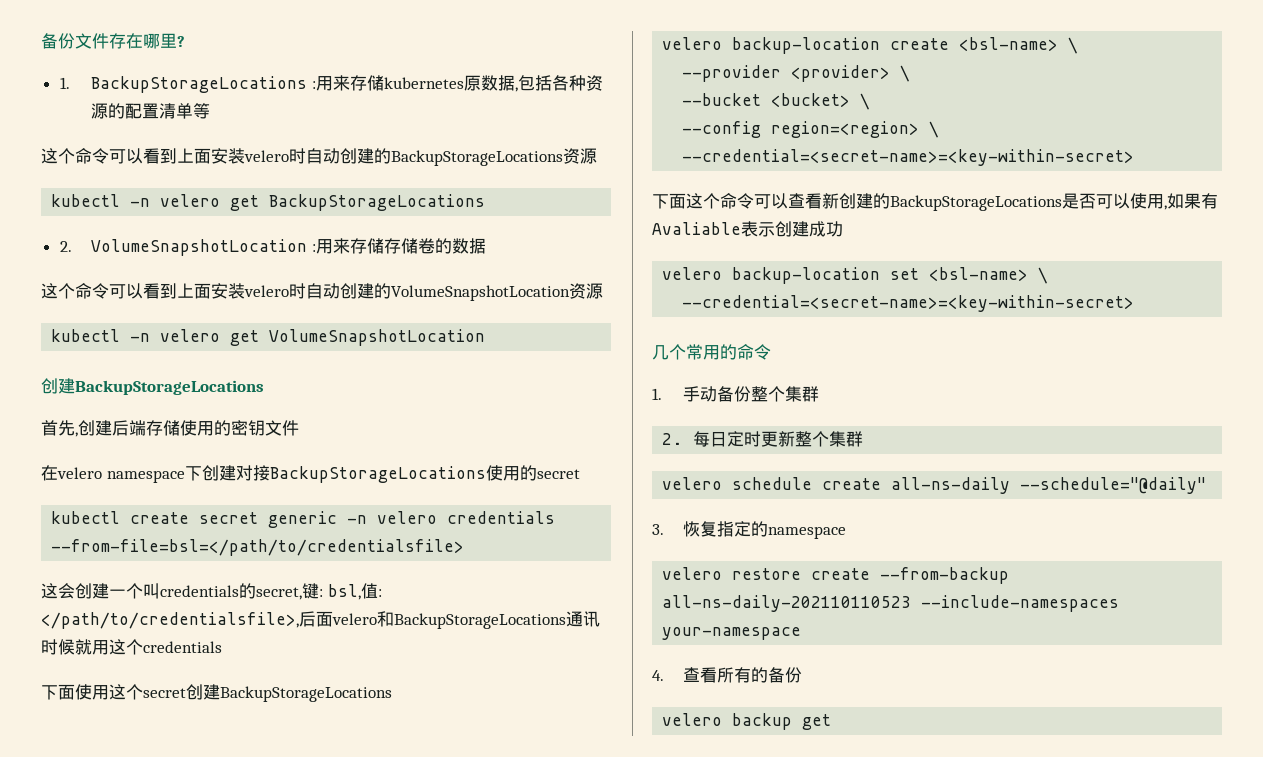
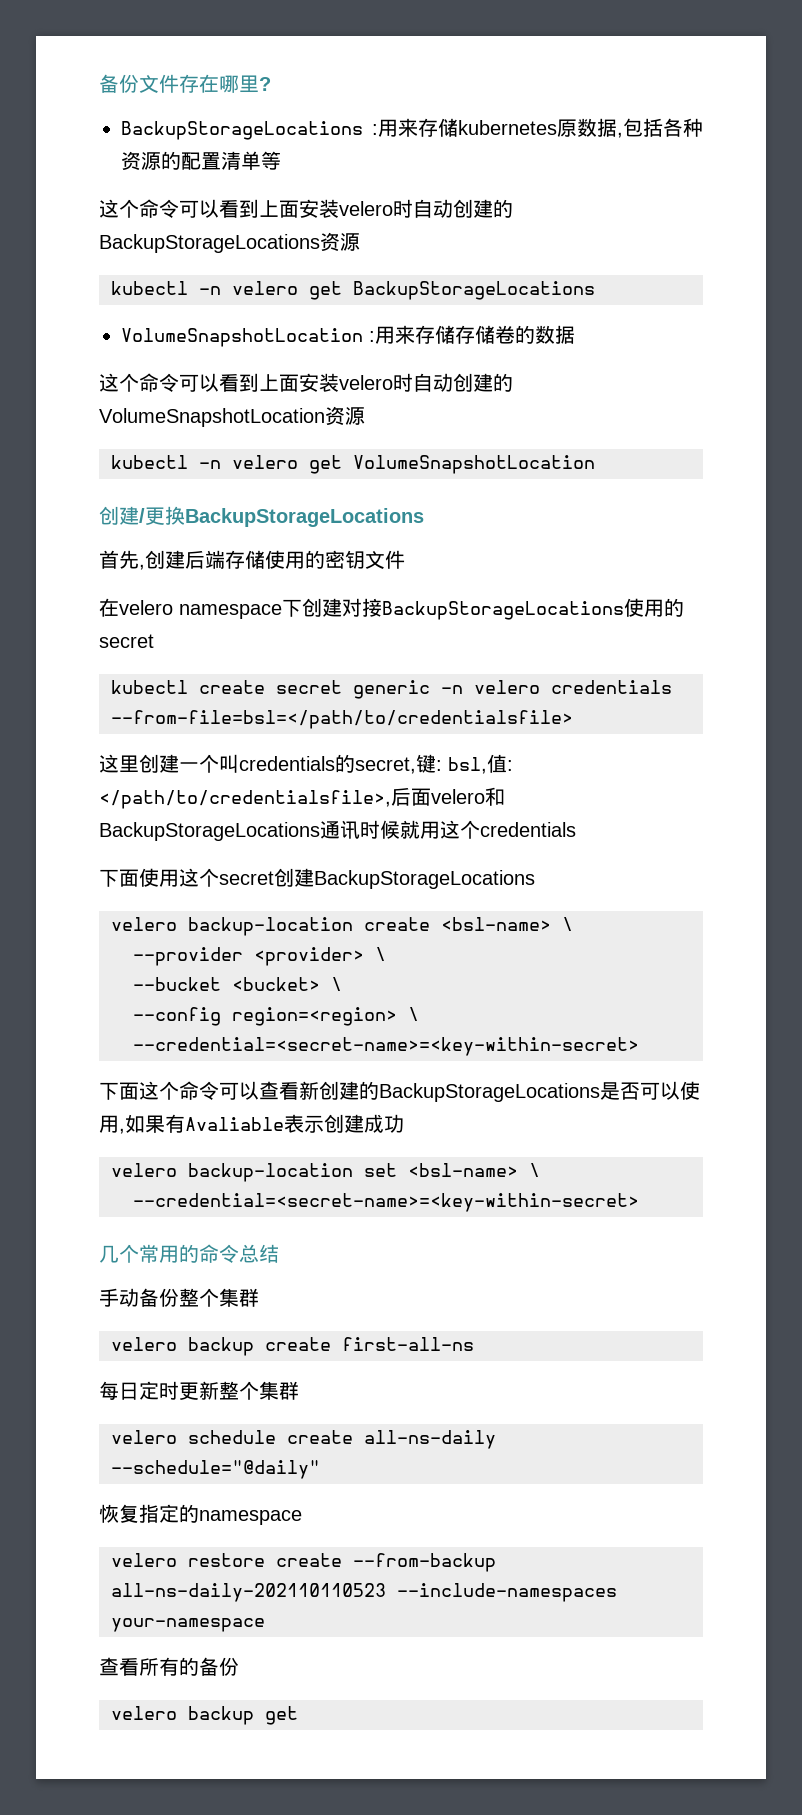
- 1. BackupStorageLocations :用来存储kubernetes原数据,包括各种资源的配置清单等
+ BackupStorageLocations :用来存储kubernetes原数据,包括各种资源的配置清单等
- 2. VolumeSnapshotLocation :用来存储存储卷的数据
+ VolumeSnapshotLocation :用来存储存储卷的数据
  kubectl -n velero get VolumeSnapshotLocation
- 创建BackupStorageLocations
+ 创建/更换BackupStorageLocations
- 这会创建一个叫credentials的secret,键: bsl,值: </path/to/credentialsfile>,后面velero和BackupStorageLocations通讯时候就用这个credentials
+ 这里创建一个叫credentials的secret,键: bsl,值: </path/to/credentialsfile>,后面velero和BackupStorageLocations通讯时候就用这个credentials
- 几个常用的命令
- 1.手动备份整个集群
+ 几个常用的命令总结
+ 手动备份整个集群
- 2.每日定时更新整个集群
+ velero backup create first-all-ns
+ 每日定时更新整个集群
- 3.恢复指定的namespace
+ 恢复指定的namespace
- 4.查看所有的备份
+ 查看所有的备份

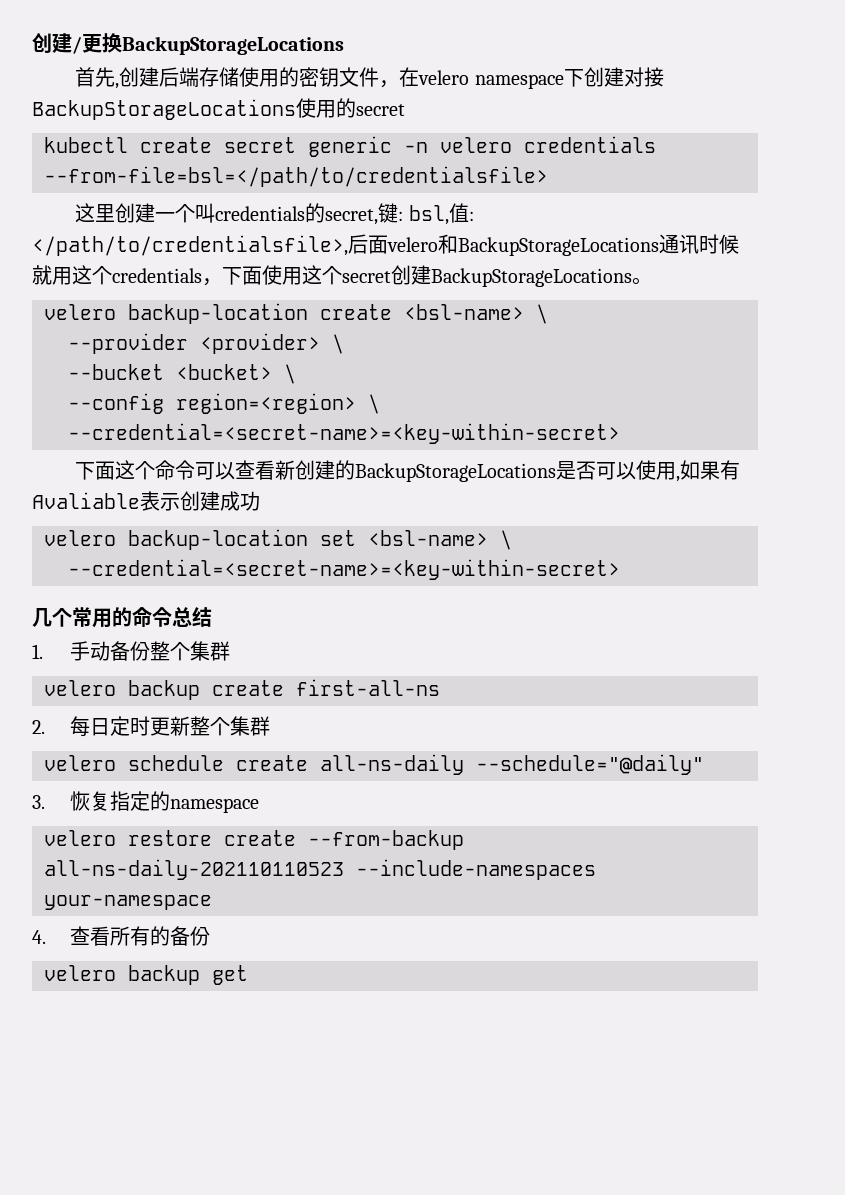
- 备份文件存在哪里?
- BackupStorageLocations :用来存储kubernetes原数据,包括各种资源的配置清单等
- 这个命令可以看到上面安装velero时自动创建的BackupStorageLocations资源
- kubectl -n velero get BackupStorageLocations
- VolumeSnapshotLocation :用来存储存储卷的数据
- 这个命令可以看到上面安装velero时自动创建的VolumeSnapshotLocation资源
- kubectl -n velero get VolumeSnapshotLocation
- 首先,创建后端存储使用的密钥文件
- 在velero namespace下创建对接BackupStorageLocations使用的secret
+ 首先,创建后端存储使用的密钥文件，在velero namespace下创建对接BackupStorageLocations使用的secret
- 这里创建一个叫credentials的secret,键: bsl,值: </path/to/credentialsfile>,后面velero和BackupStorageLocations通讯时候就用这个credentials
- 下面使用这个secret创建BackupStorageLocations
+ 这里创建一个叫credentials的secret,键: bsl,值: </path/to/credentialsfile>,后面velero和BackupStorageLocations通讯时候就用这个credentials，下面使用这个secret创建BackupStorageLocations。
- 手动备份整个集群
+ 1.手动备份整个集群
- 每日定时更新整个集群
+ 2.每日定时更新整个集群
- 恢复指定的namespace
+ 3.恢复指定的namespace
- 查看所有的备份
+ 4.查看所有的备份

